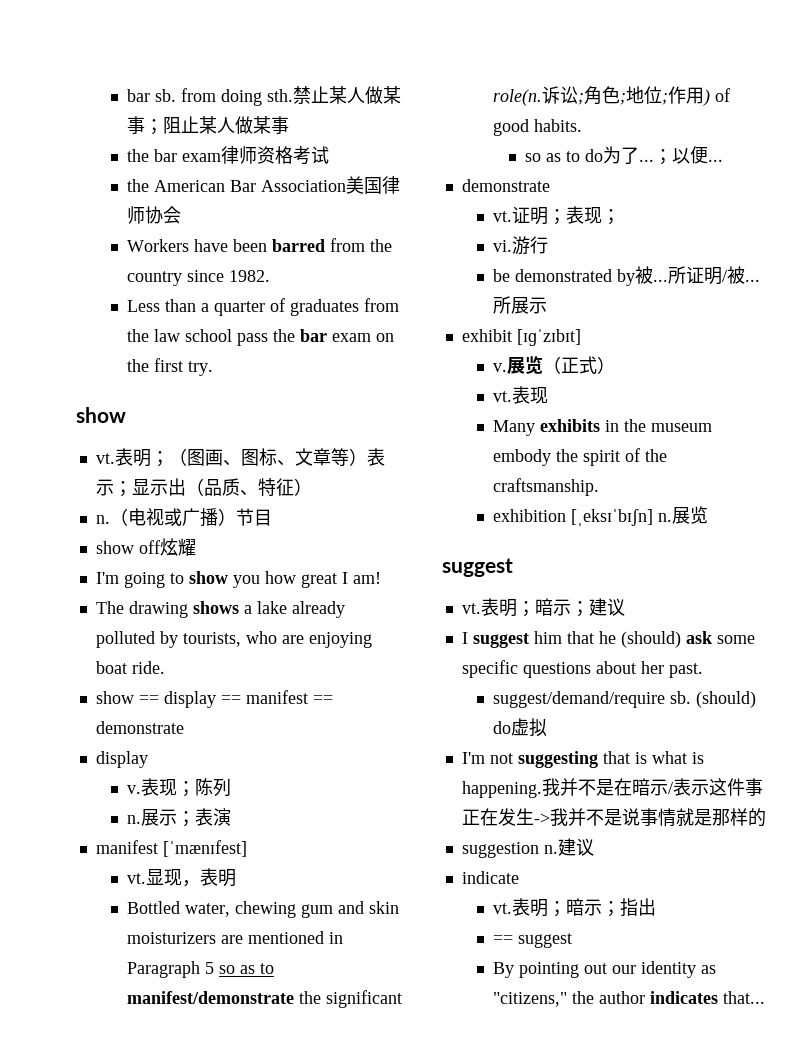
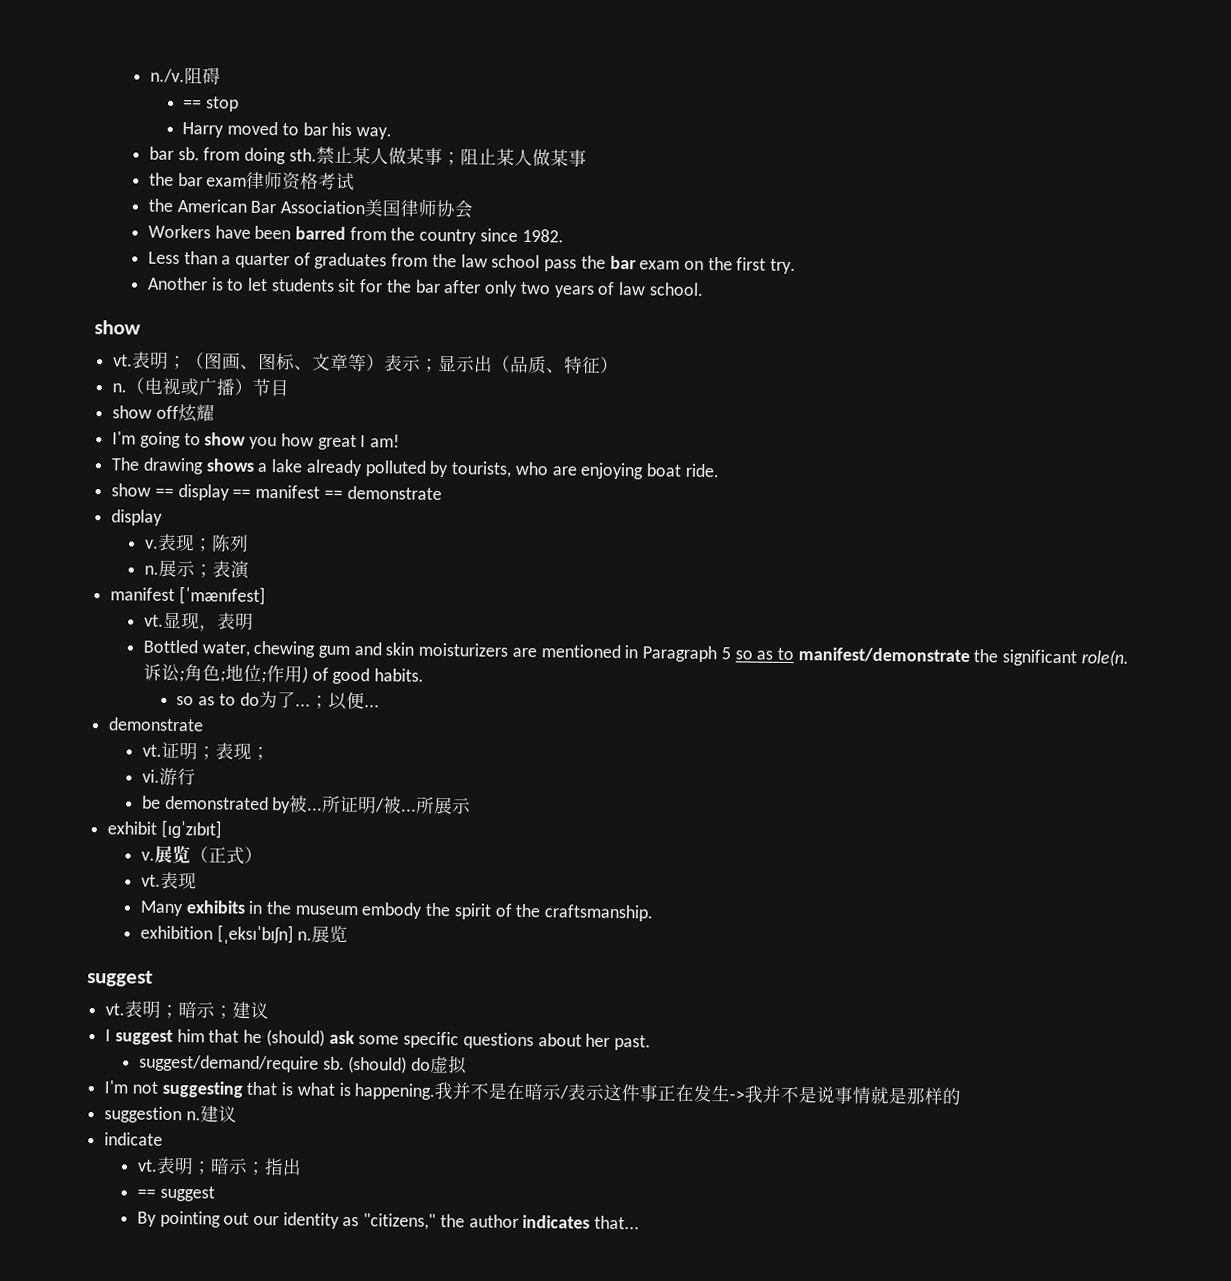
+ n./v.阻碍
+ == stop
+ Harry moved to bar his way.
+ Another is to let students sit for the bar after only two years of law school.

